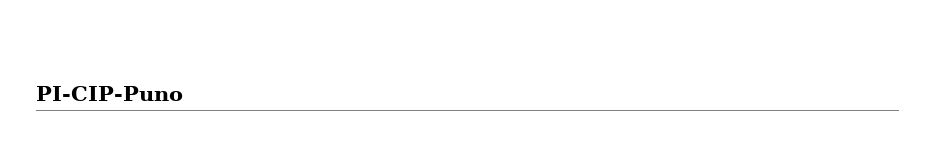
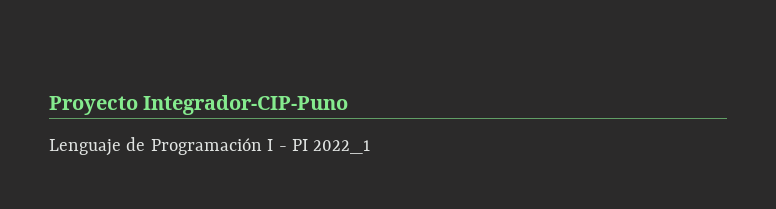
- PI-CIP-Puno
+ Proyecto Integrador-CIP-Puno
+ Lenguaje de Programación I - PI 2022_1

